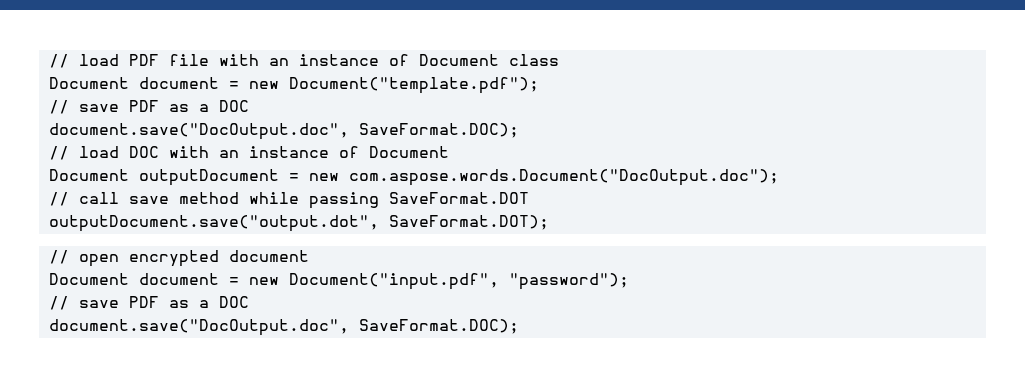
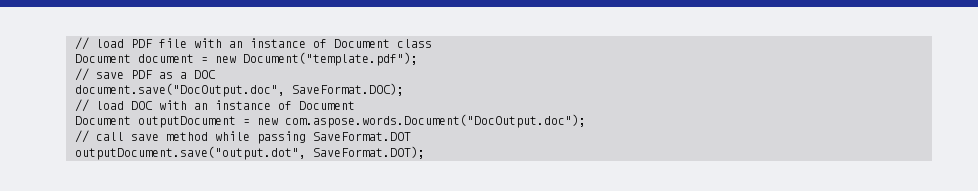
- // open encrypted document
- Document document = new Document("input.pdf", "password");
- // save PDF as a DOC
- document.save("DocOutput.doc", SaveFormat.DOC);

